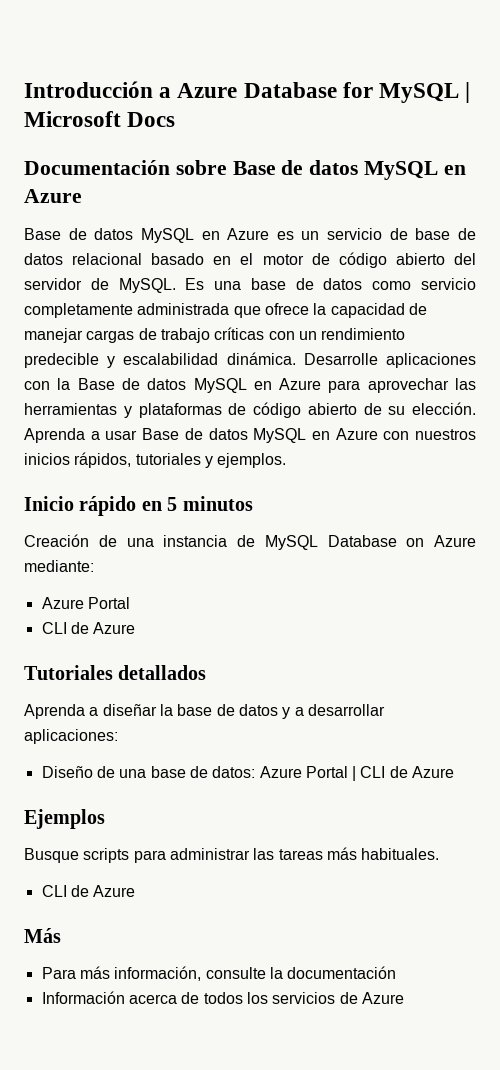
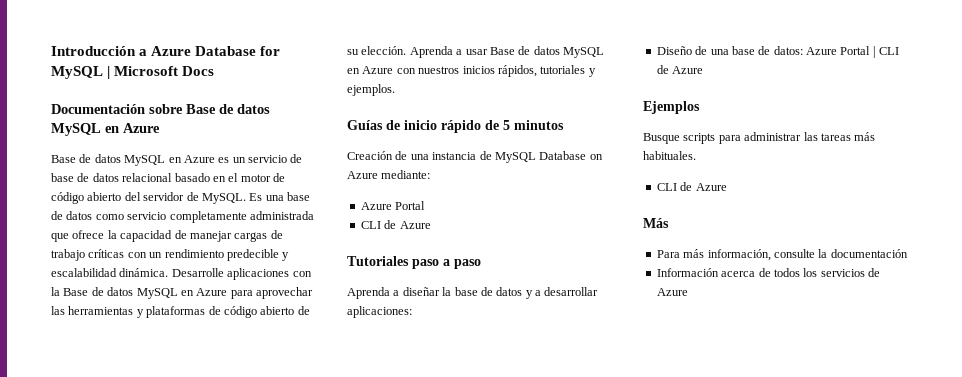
- Inicio rápido en 5 minutos
+ Guías de inicio rápido de 5 minutos
- Tutoriales detallados
+ Tutoriales paso a paso

